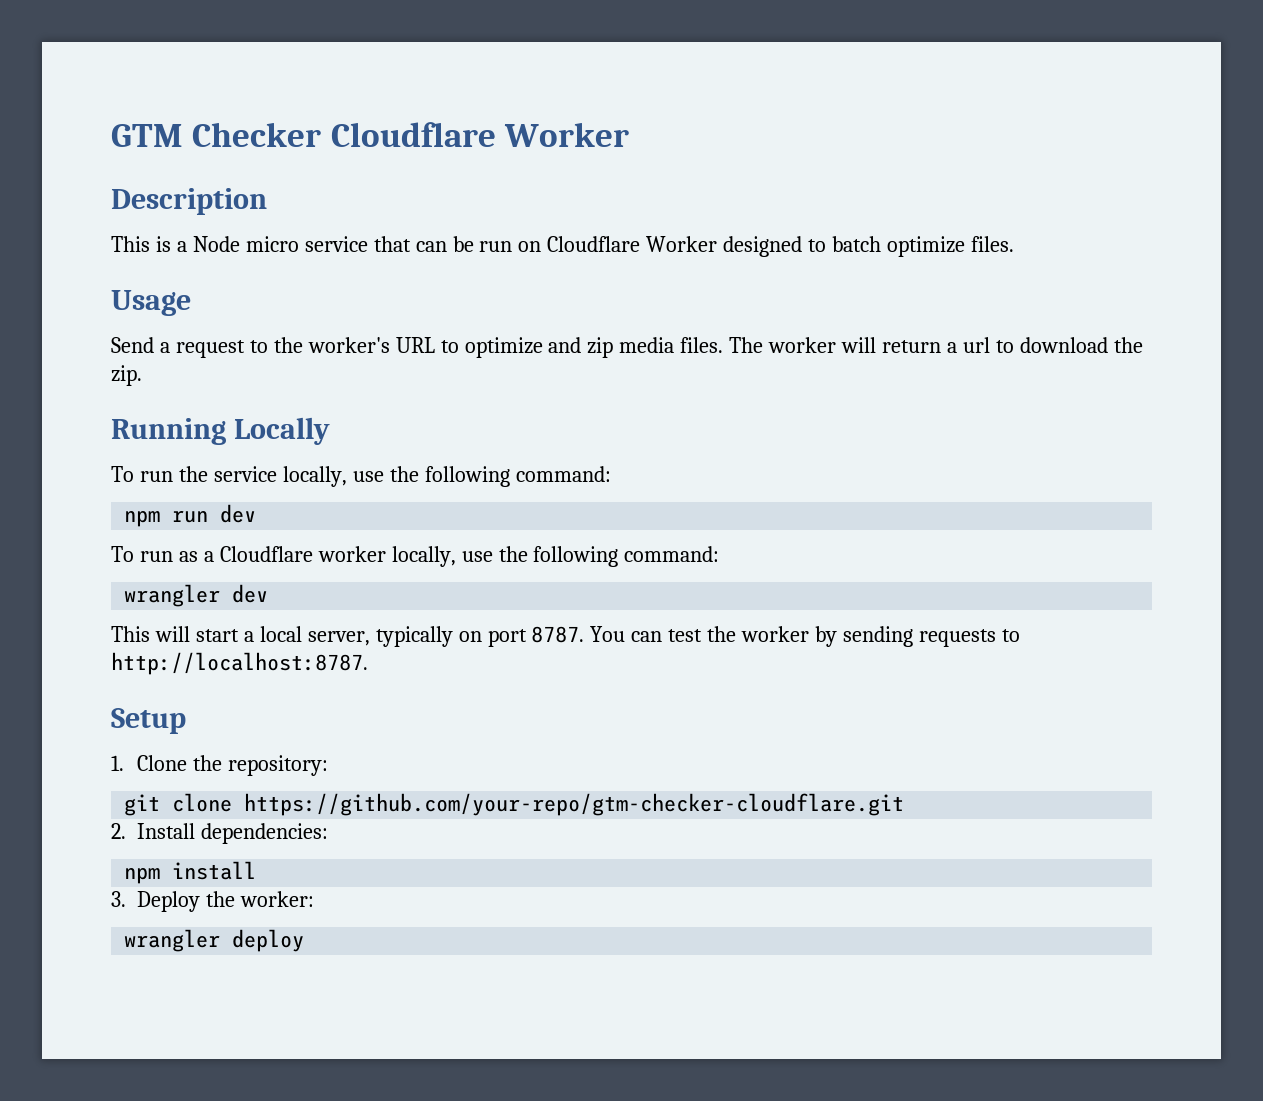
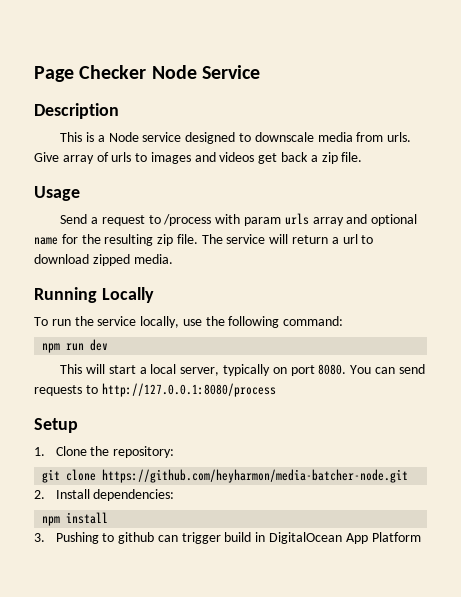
- GTM Checker Cloudflare Worker
+ Page Checker Node Service
- This is a Node micro service that can be run on Cloudflare Worker designed to batch optimize files.
+ This is a Node service designed to downscale media from urls. Give array of urls to images and videos get back a zip file.
- Send a request to the worker's URL to optimize and zip media files. The worker will return a url to download the zip.
+ Send a request to /process with param urls array and optional name for the resulting zip file. The service will return a url to download zipped media.
- To run as a Cloudflare worker locally, use the following command:
- wrangler dev
- This will start a local server, typically on port 8787.
+ This will start a local server, typically on port 8080.
- You can test the worker by sending requests to http://localhost:8787.
+ You can send requests to http://127.0.0.1:8080/process
- git clone https://github.com/your-repo/gtm-checker-cloudflare.git
+ git clone https://github.com/heyharmon/media-batcher-node.git
- 3. Deploy the worker:
- wrangler deploy
+ 3. Pushing to github can trigger build in DigitalOcean App Platform

